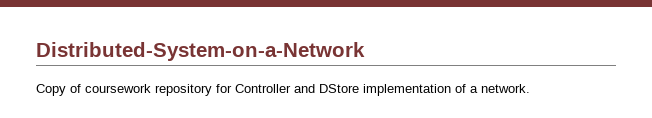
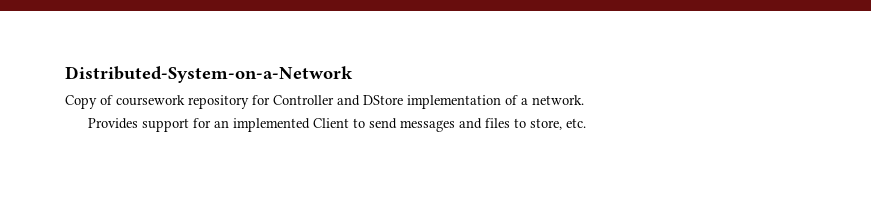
+ Provides support for an implemented Client to send messages and files to store, etc.

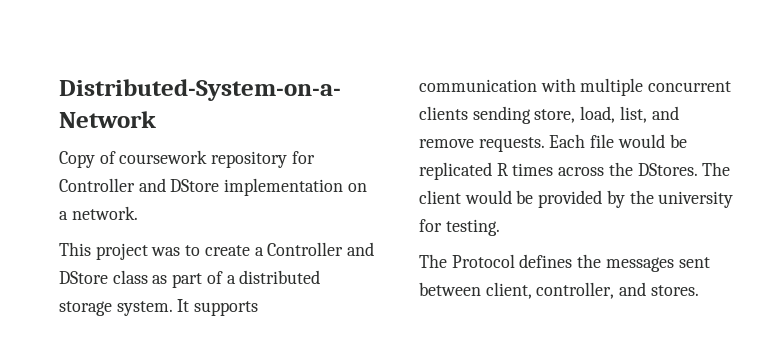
- Copy of coursework repository for Controller and DStore implementation of a network.
+ Copy of coursework repository for Controller and DStore implementation on a network.
- Provides support for an implemented Client to send messages and files to store, etc.
+ This project was to create a Controller and DStore class as part of a distributed storage system. It supports communication with multiple concurrent clients sending store, load, list, and remove requests. Each file would be replicated R times across the DStores. The client would be provided by the university for testing.
+ The Protocol defines the messages sent between client, controller, and stores.

